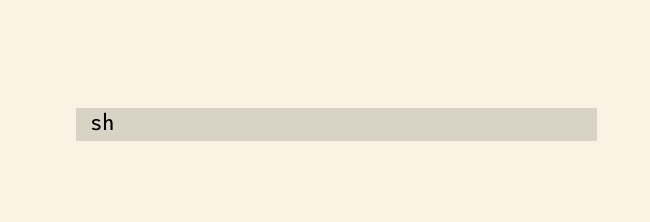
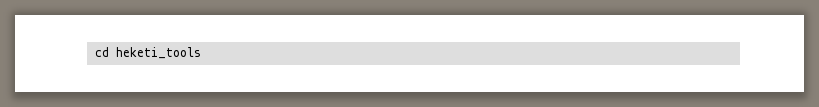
- sh
+ cd heketi_tools

